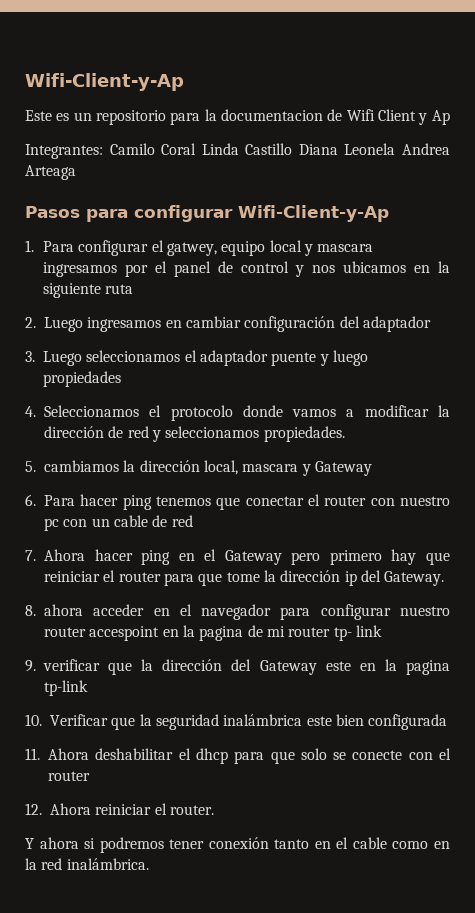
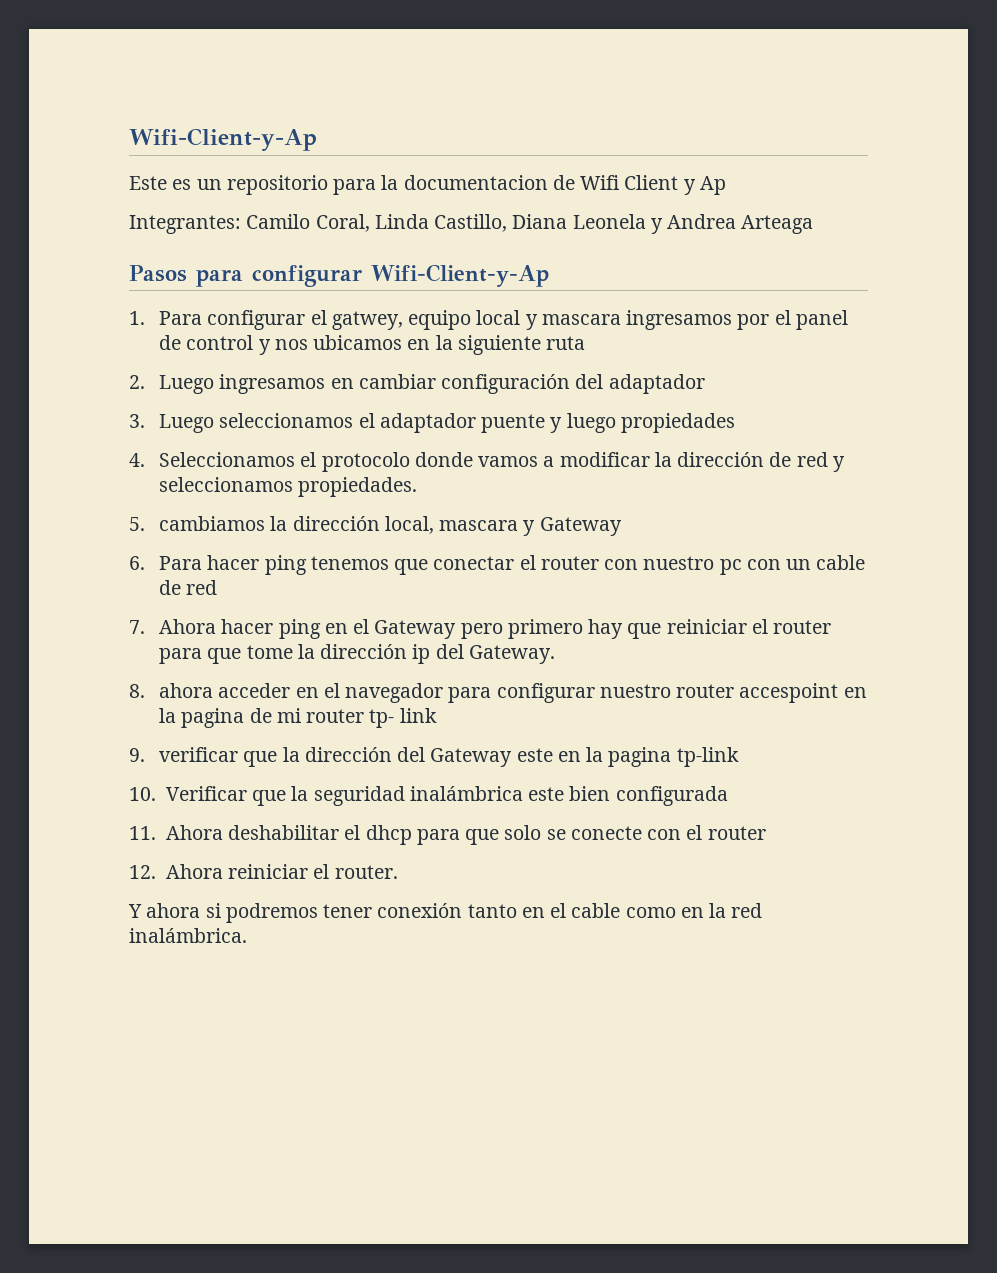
- Integrantes: Camilo Coral Linda Castillo Diana Leonela Andrea Arteaga
+ Integrantes: Camilo Coral, Linda Castillo, Diana Leonela y Andrea Arteaga

